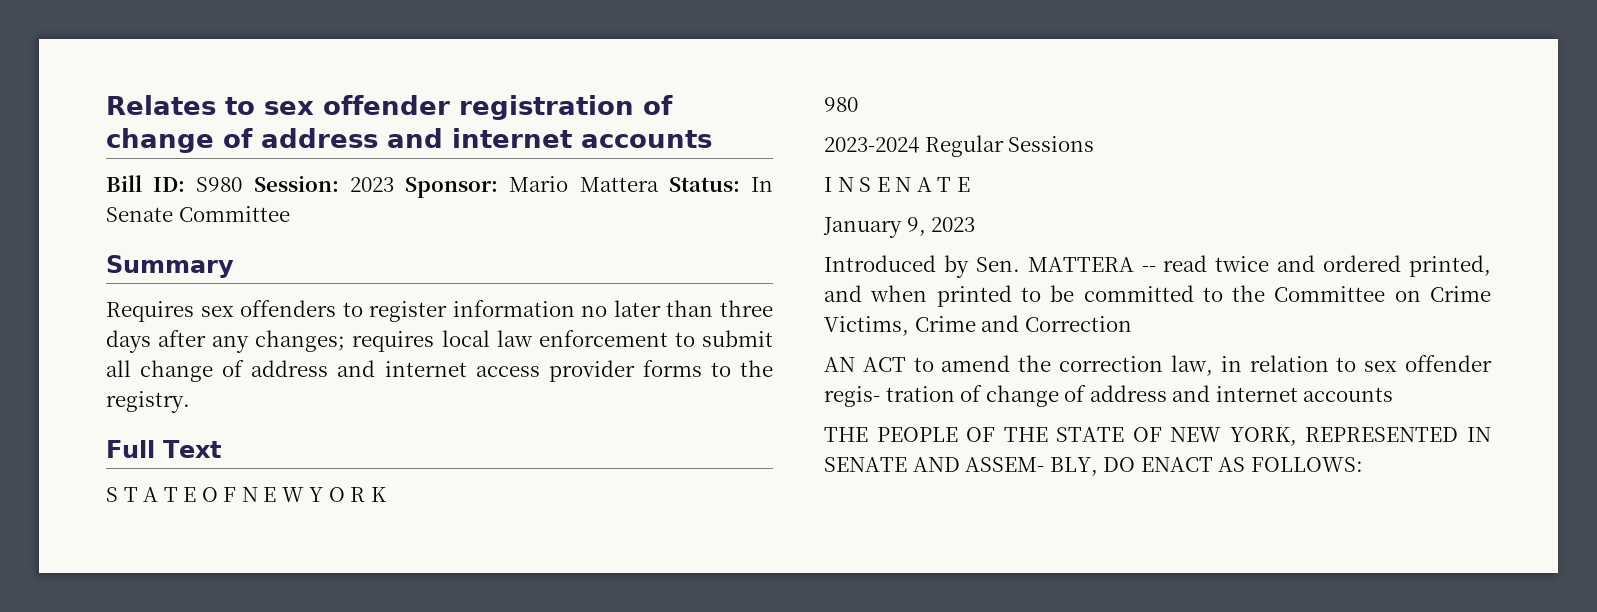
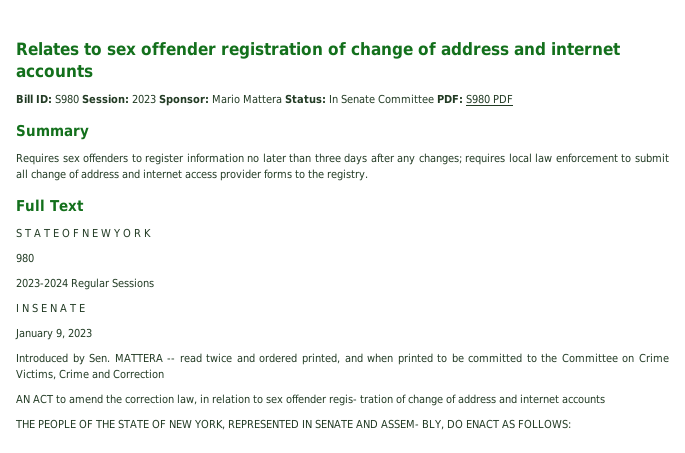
- Bill ID: S980 Session: 2023 Sponsor: Mario Mattera Status: In Senate Committee
+ Bill ID: S980 Session: 2023 Sponsor: Mario Mattera Status: In Senate Committee PDF: S980 PDF

